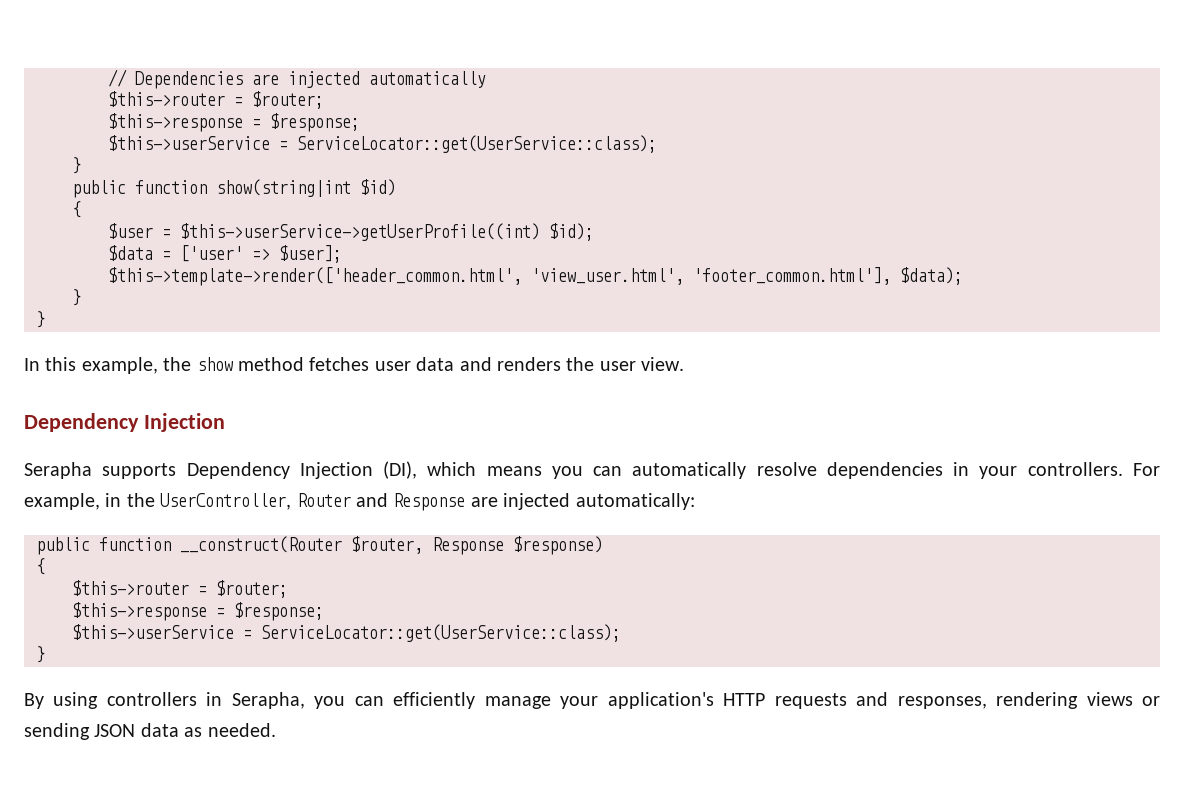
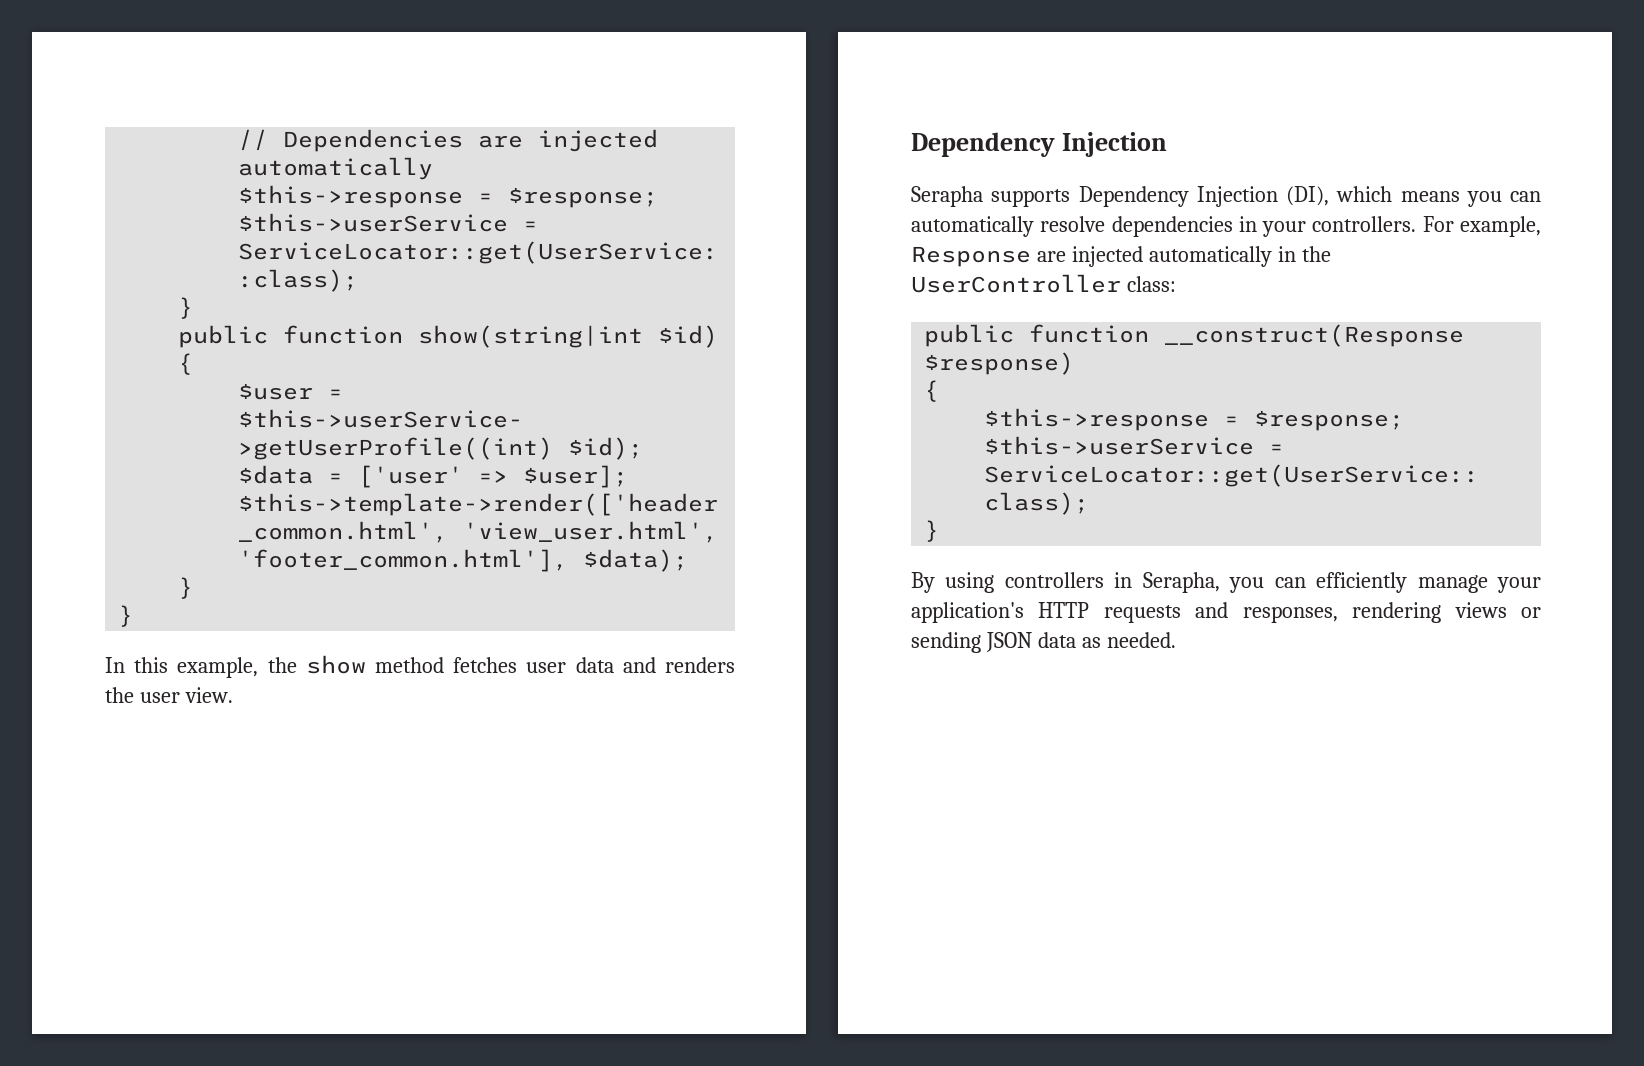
  // Dependencies are injected automatically
- $this->router = $router;
- For example, in the UserController, Router and Response are injected automatically:
- public function __construct(Router $router, Response $response)
+ For example, Response are injected automatically in the UserController class:
+ public function __construct(Response $response)
  {
- $this->router = $router;

